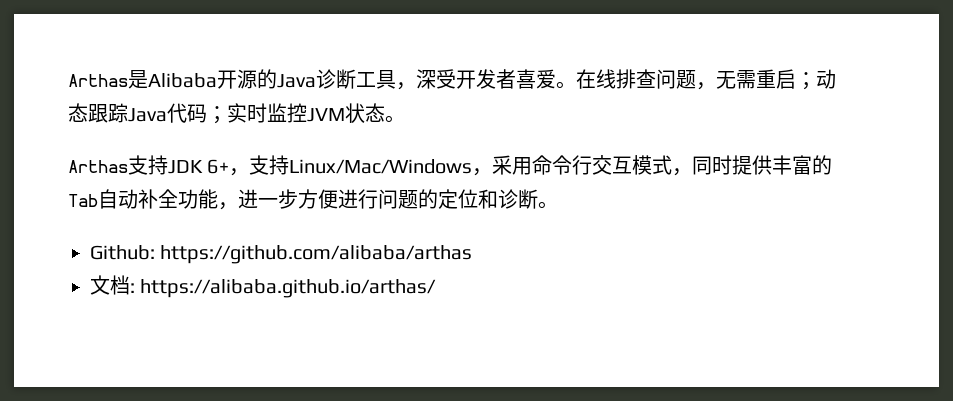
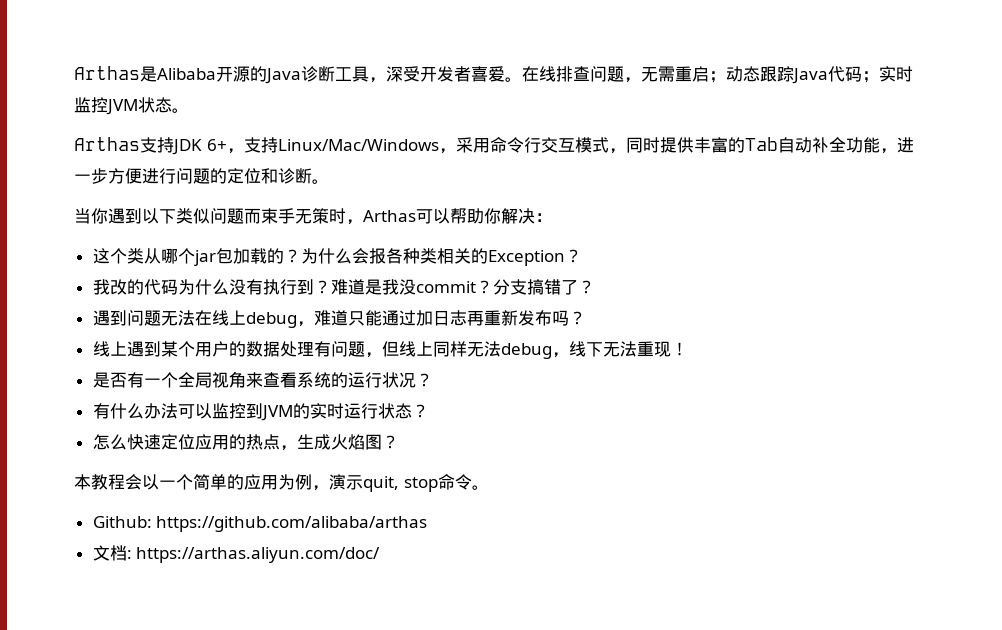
+ 当你遇到以下类似问题而束手无策时，Arthas可以帮助你解决：
+ 这个类从哪个jar包加载的？为什么会报各种类相关的Exception？
+ 我改的代码为什么没有执行到？难道是我没commit？分支搞错了？
+ 遇到问题无法在线上debug，难道只能通过加日志再重新发布吗？
+ 线上遇到某个用户的数据处理有问题，但线上同样无法debug，线下无法重现！
+ 是否有一个全局视角来查看系统的运行状况？
+ 有什么办法可以监控到JVM的实时运行状态？
+ 怎么快速定位应用的热点，生成火焰图？
+ 本教程会以一个简单的应用为例，演示quit, stop命令。
- 文档: https://alibaba.github.io/arthas/
+ 文档: https://arthas.aliyun.com/doc/

